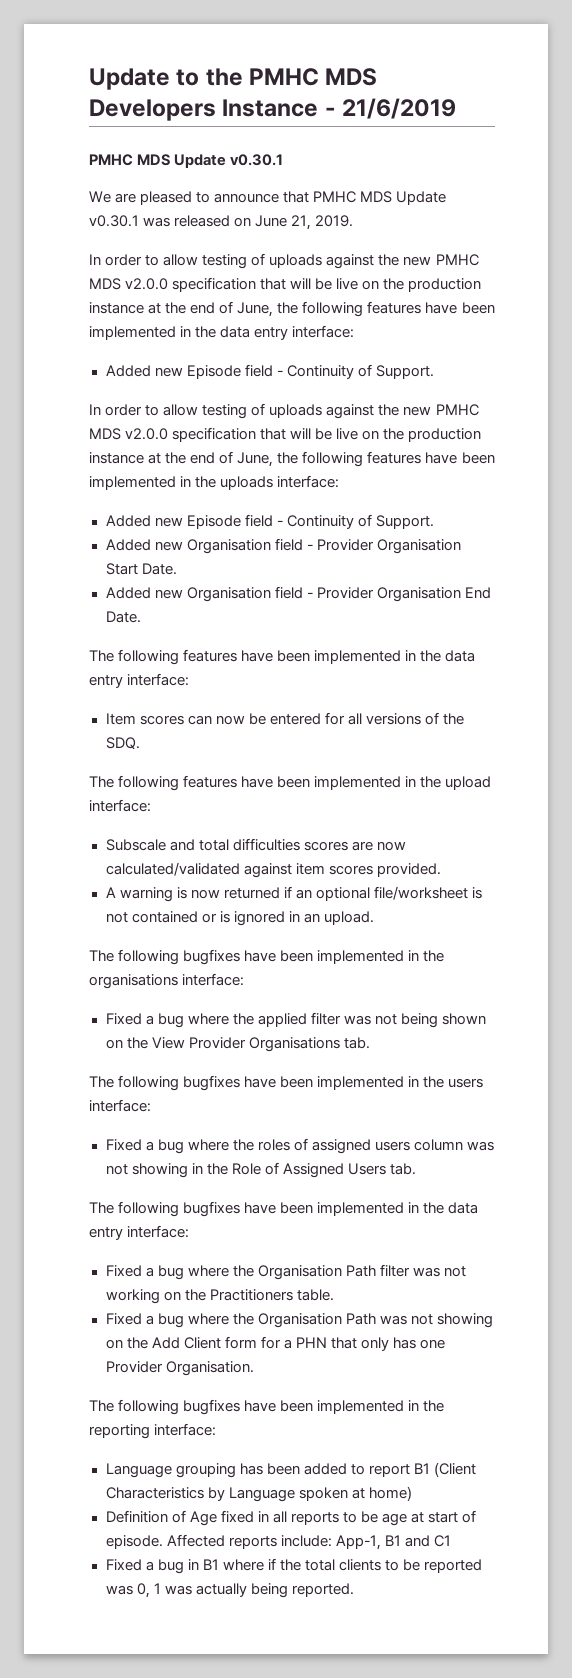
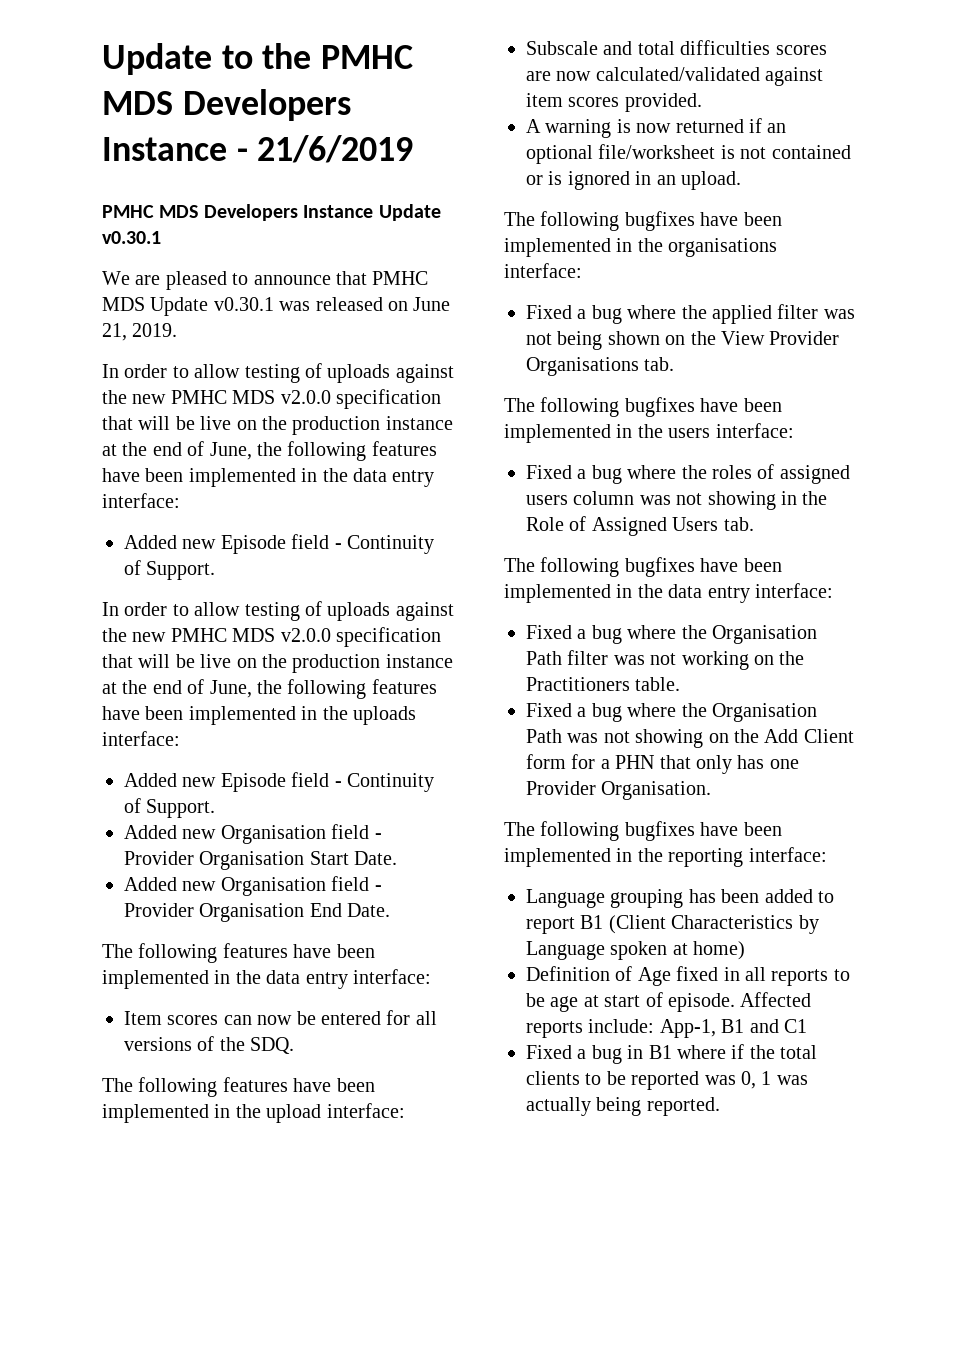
  Update to the PMHC MDS Developers Instance - 21/6/2019
- PMHC MDS Update v0.30.1
+ PMHC MDS Developers Instance Update v0.30.1

